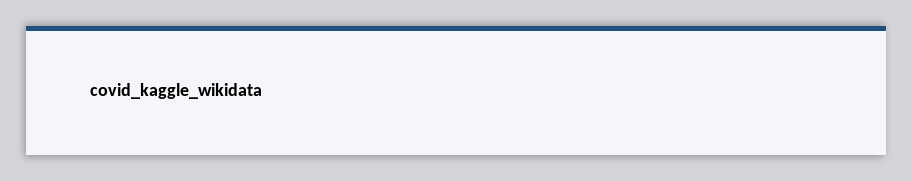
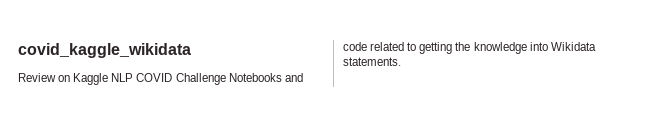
+ Review on Kaggle NLP COVID Challenge Notebooks and code related to getting the knowledge into Wikidata statements.

